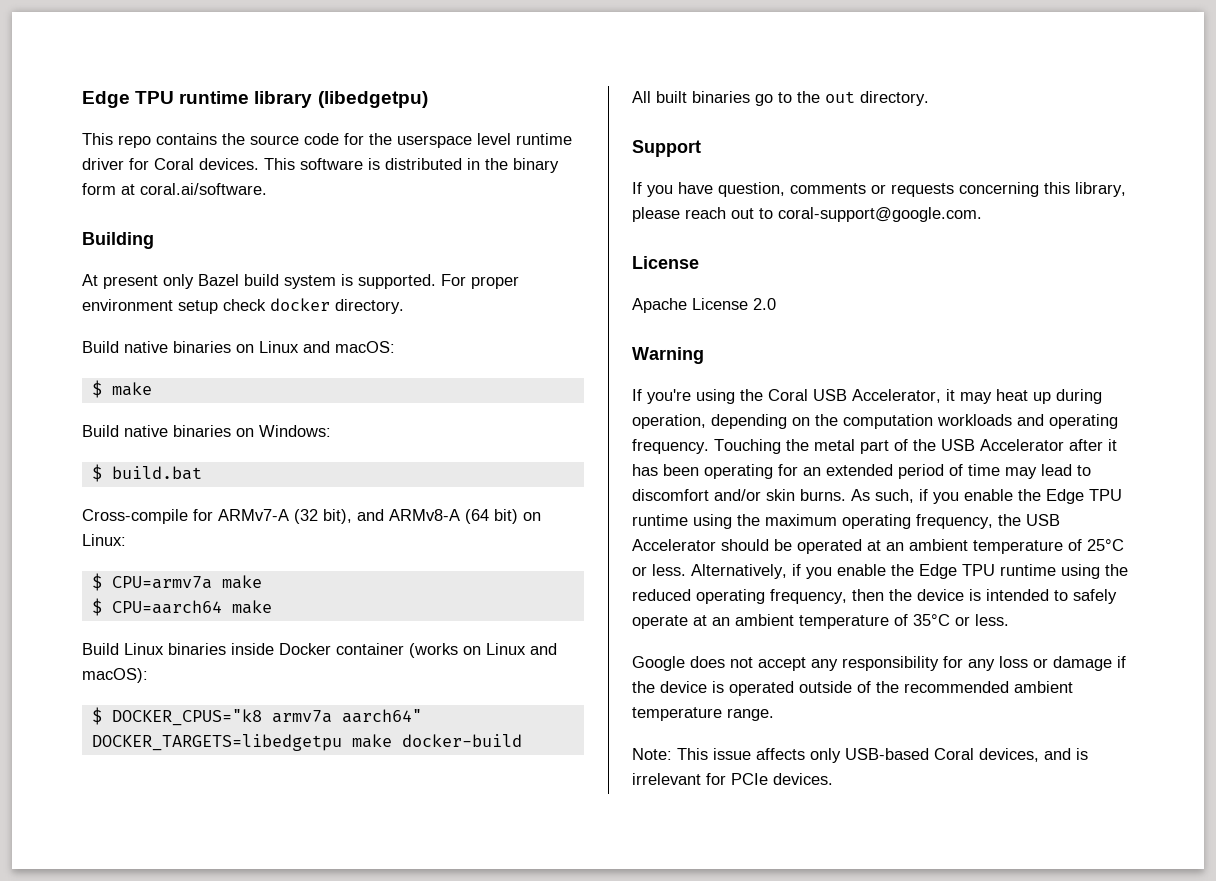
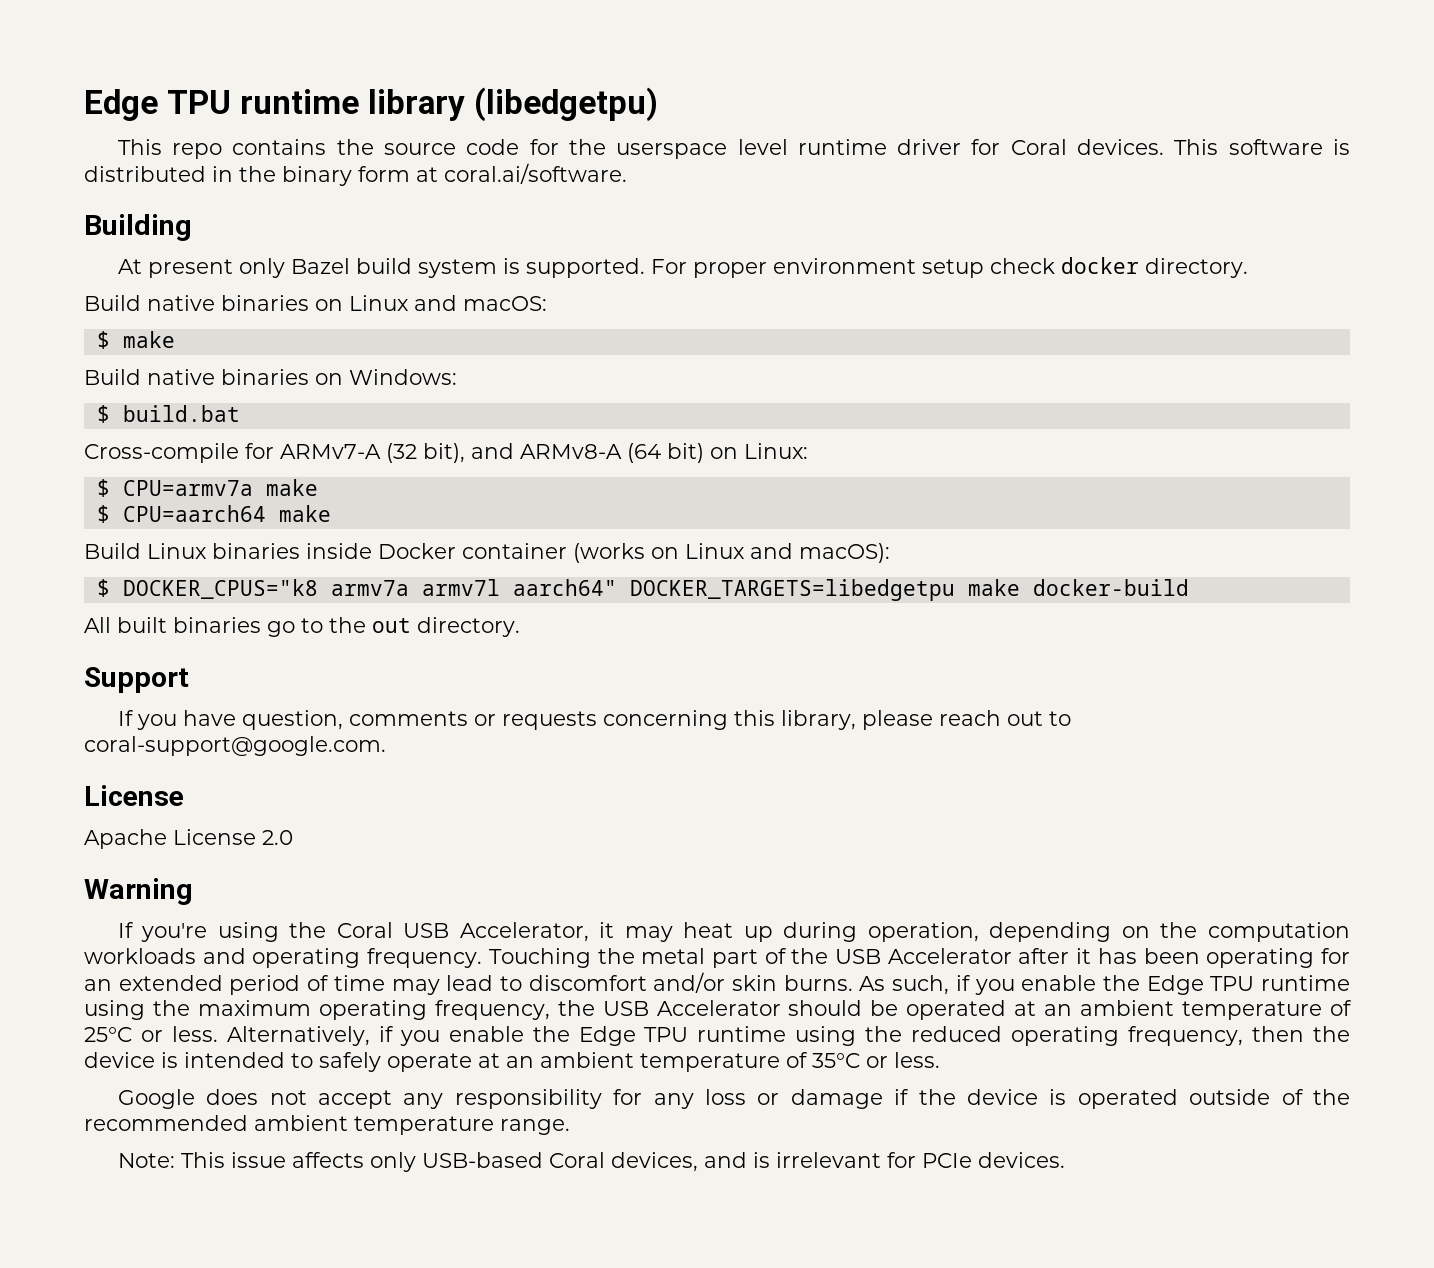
- $ DOCKER_CPUS="k8 armv7a aarch64" DOCKER_TARGETS=libedgetpu make docker-build
+ $ DOCKER_CPUS="k8 armv7a armv7l aarch64" DOCKER_TARGETS=libedgetpu make docker-build

